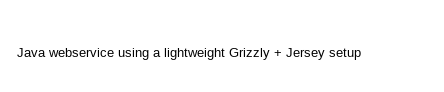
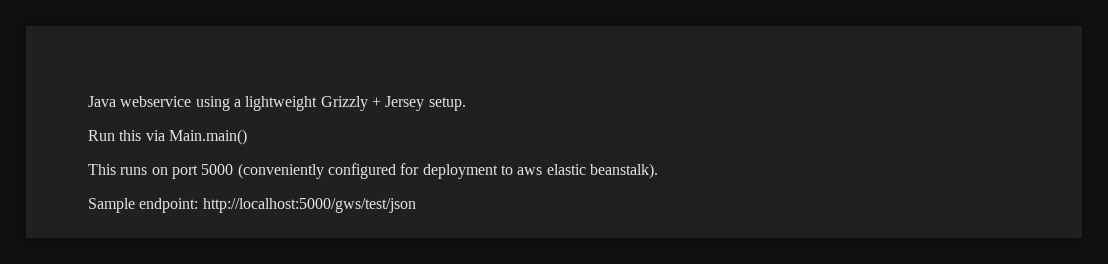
- Java webservice using a lightweight Grizzly + Jersey setup
+ Java webservice using a lightweight Grizzly + Jersey setup.
+ Run this via Main.main()
+ This runs on port 5000 (conveniently configured for deployment to aws elastic beanstalk).
+ Sample endpoint: http://localhost:5000/gws/test/json

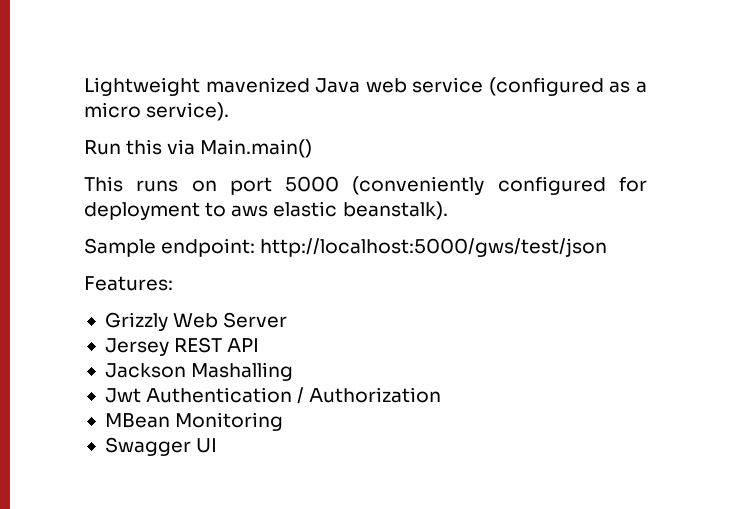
- Java webservice using a lightweight Grizzly + Jersey setup.
+ Lightweight mavenized Java web service (configured as a micro service).
+ Features:
+ Grizzly Web Server
+ Jersey REST API
+ Jackson Mashalling
+ Jwt Authentication / Authorization
+ MBean Monitoring
+ Swagger UI

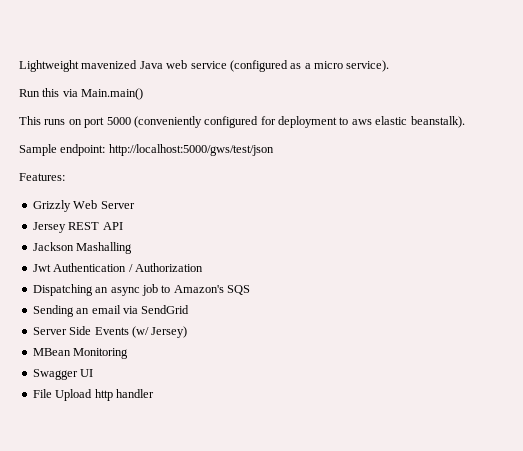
+ Dispatching an async job to Amazon's SQS
+ Sending an email via SendGrid
+ Server Side Events (w/ Jersey)
+ File Upload http handler

